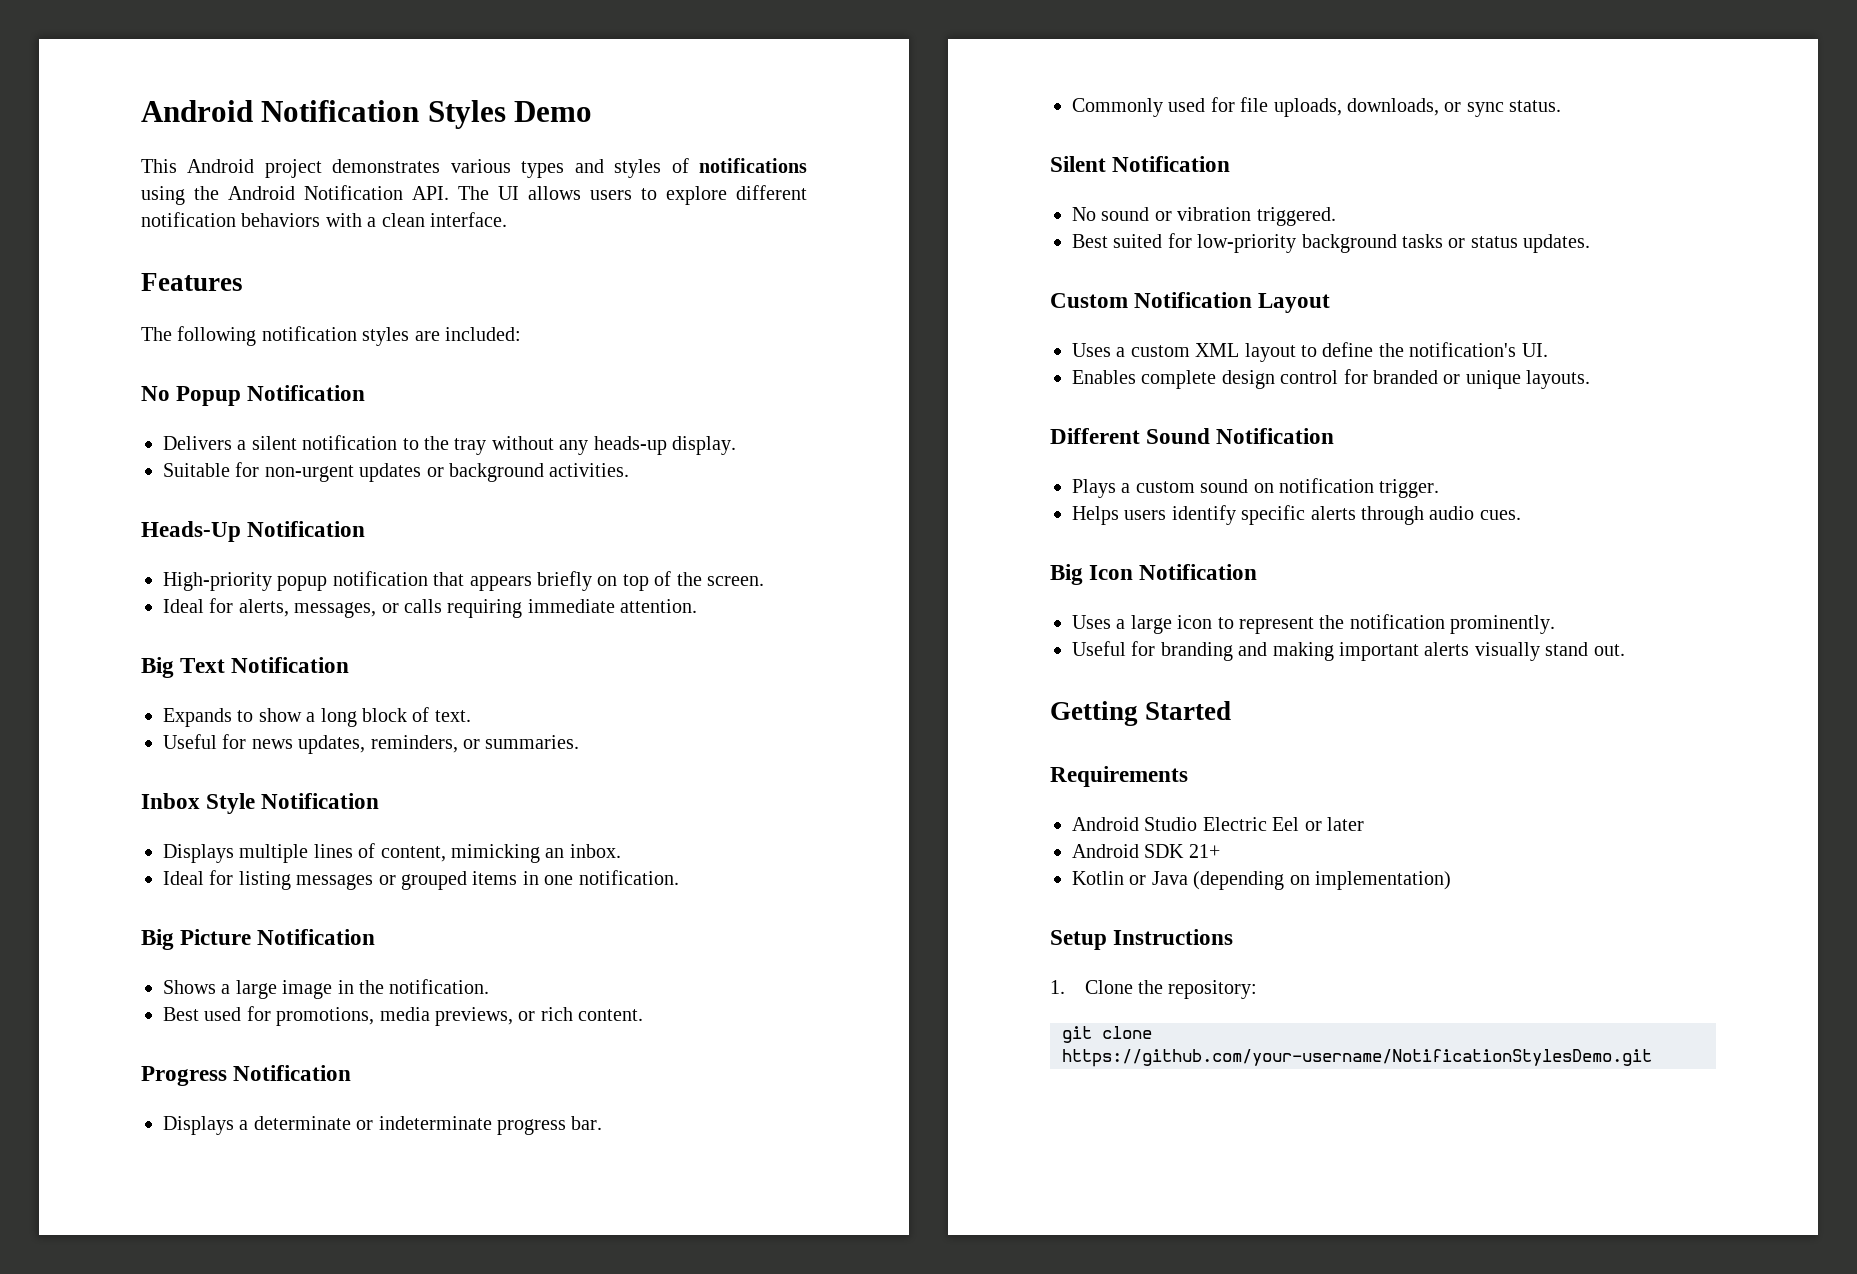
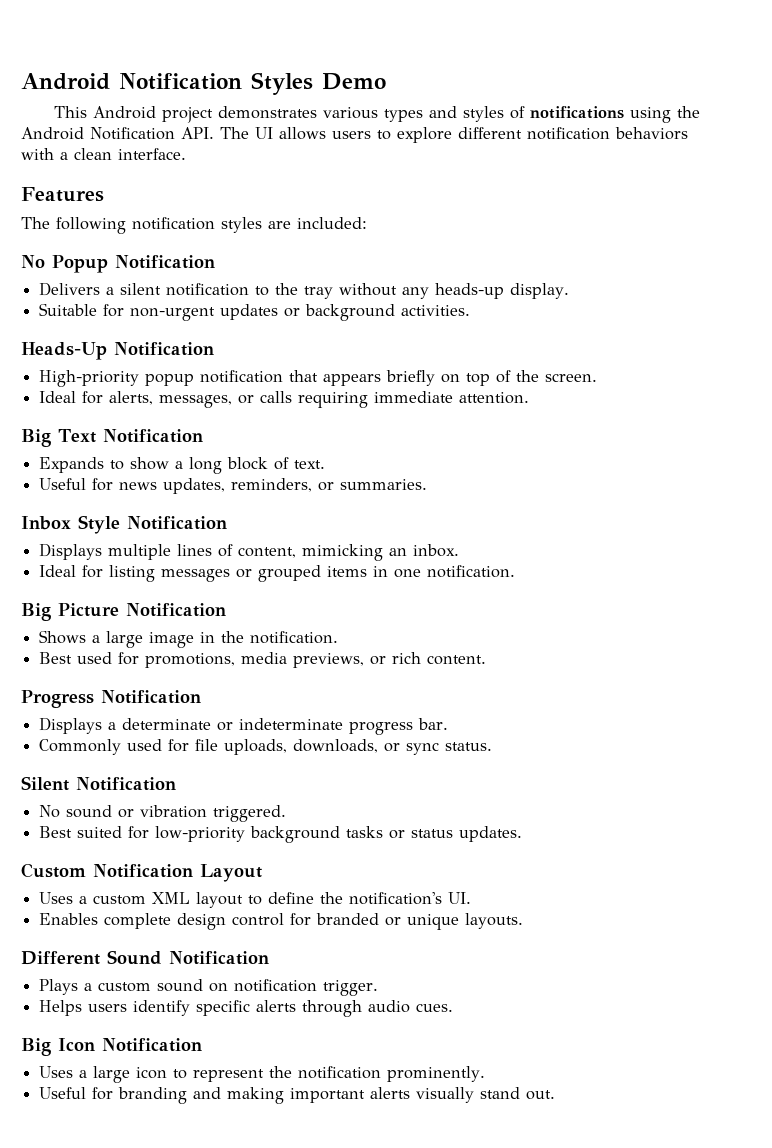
- Getting Started
- Requirements
- Android Studio Electric Eel or later
- Android SDK 21+
- Kotlin or Java (depending on implementation)
- Setup Instructions
- 1. Clone the repository:
- git clone https://github.com/your-username/NotificationStylesDemo.git

